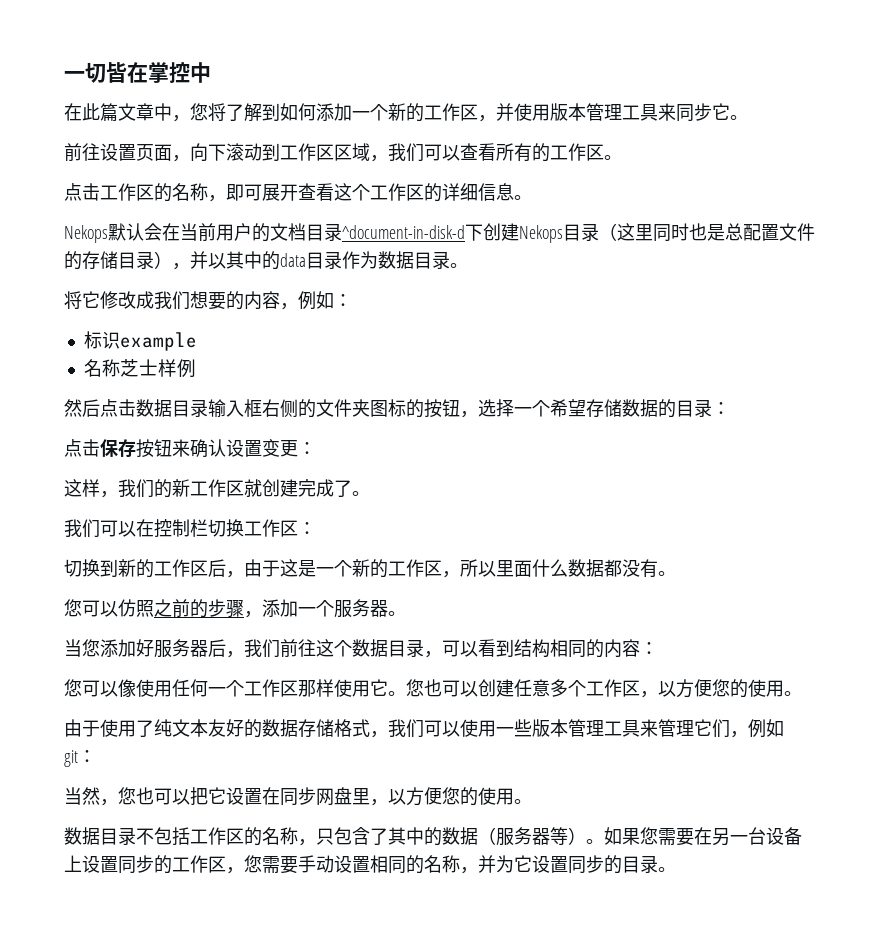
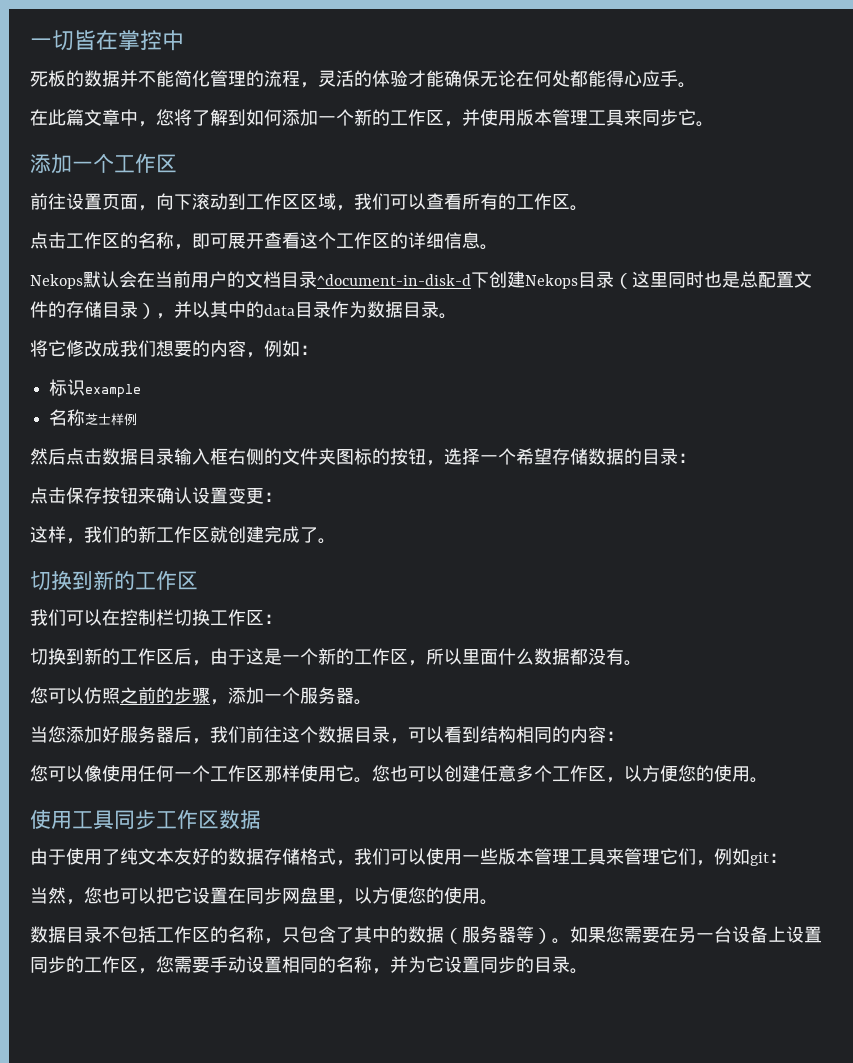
+ 死板的数据并不能简化管理的流程，灵活的体验才能确保无论在何处都能得心应手。
+ 添加一个工作区
  这样，我们的新工作区就创建完成了。
+ 切换到新的工作区
+ 使用工具同步工作区数据

